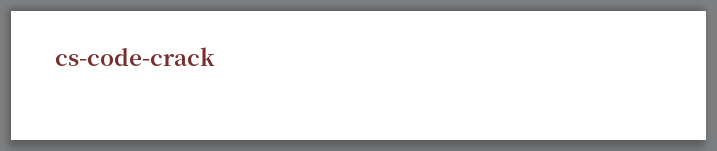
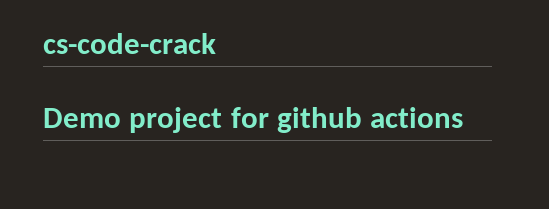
+ Demo project for github actions

